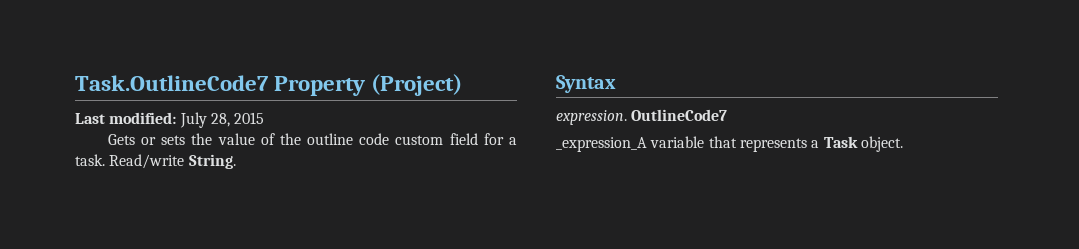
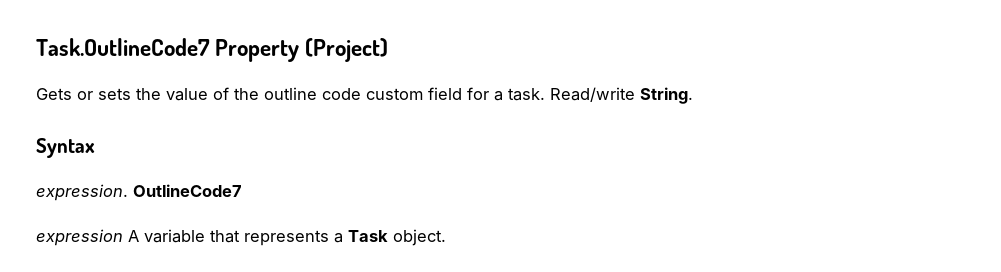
- Last modified: July 28, 2015
- _expression_A variable that represents a Task object.
+ expression A variable that represents a Task object.

